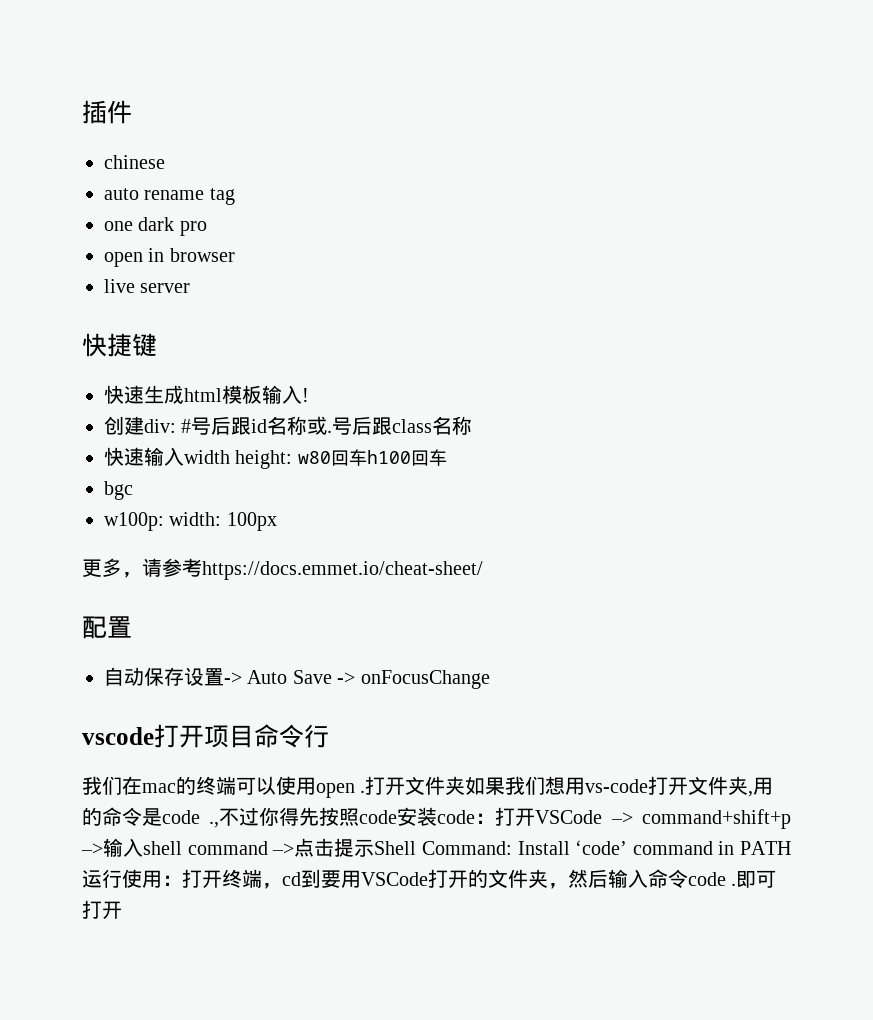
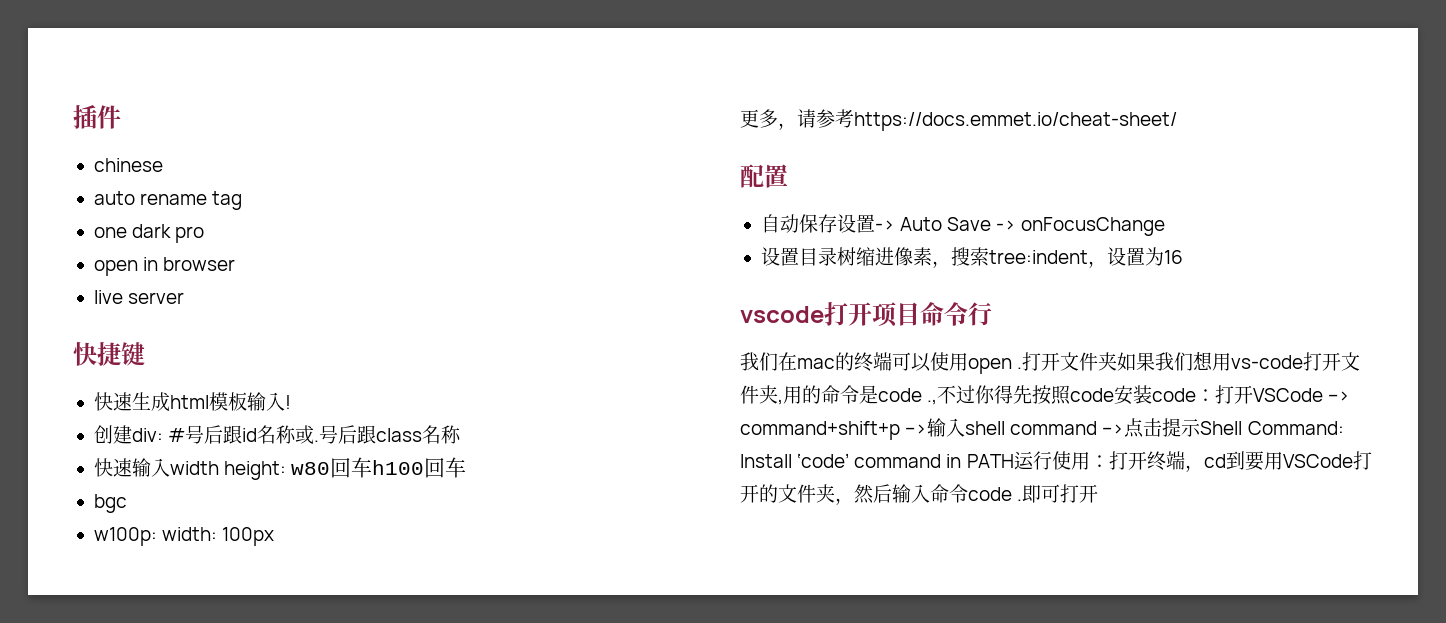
+ 设置目录树缩进像素，搜索tree:indent，设置为16

